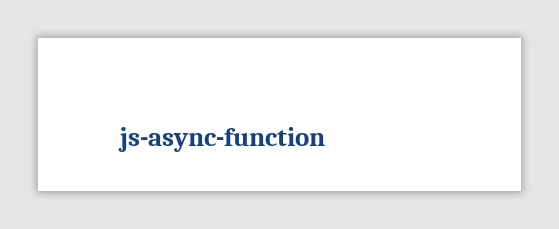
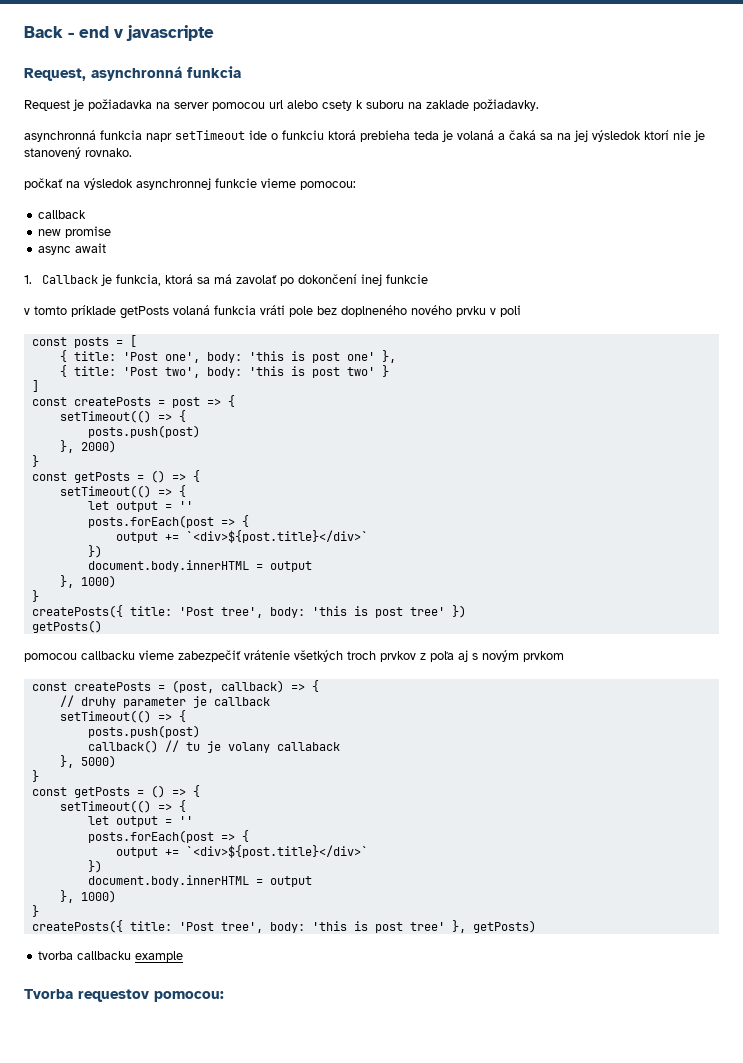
- js-async-function
+ Back - end v javascripte
+ Request, asynchronná funkcia
+ Request je požiadavka na server pomocou url alebo csety k suboru na zaklade požiadavky.
+ asynchronná funkcia napr setTimeout ide o funkciu ktorá prebieha teda je volaná a čaká sa na jej výsledok ktorí nie je stanovený rovnako.
+ počkať na výsledok asynchronnej funkcie vieme pomocou:
+ callback
+ new promise
+ async await
+ 1. Callback je funkcia, ktorá sa má zavolať po dokončení inej funkcie
+ v tomto príklade getPosts volaná funkcia vráti pole bez doplneného nového prvku v poli
+ const posts = [
+ { title: 'Post one', body: 'this is post one' },
+ { title: 'Post two', body: 'this is post two' }
+ ]
+ const createPosts = post => {
+ setTimeout(() => {
+ posts.push(post)
+ }, 2000)
+ }
+ const getPosts = () => {
+ setTimeout(() => {
+ let output = ''
+ posts.forEach(post => {
+ output += `<div>${post.title}</div>`
+ })
+ document.body.innerHTML = output
+ }, 1000)
+ }
+ createPosts({ title: 'Post tree', body: 'this is post tree' })
+ getPosts()
+ pomocou callbacku vieme zabezpečiť vrátenie všetkých troch prvkov z poľa aj s novým prvkom
+ const createPosts = (post, callback) => {
+ // druhy parameter je callback
+ setTimeout(() => {
+ posts.push(post)
+ callback() // tu je volany callaback
+ }, 5000)
+ }
+ const getPosts = () => {
+ setTimeout(() => {
+ let output = ''
+ posts.forEach(post => {
+ output += `<div>${post.title}</div>`
+ })
+ document.body.innerHTML = output
+ }, 1000)
+ }
+ createPosts({ title: 'Post tree', body: 'this is post tree' }, getPosts)
+ tvorba callbacku example
+ Tvorba requestov pomocou:

